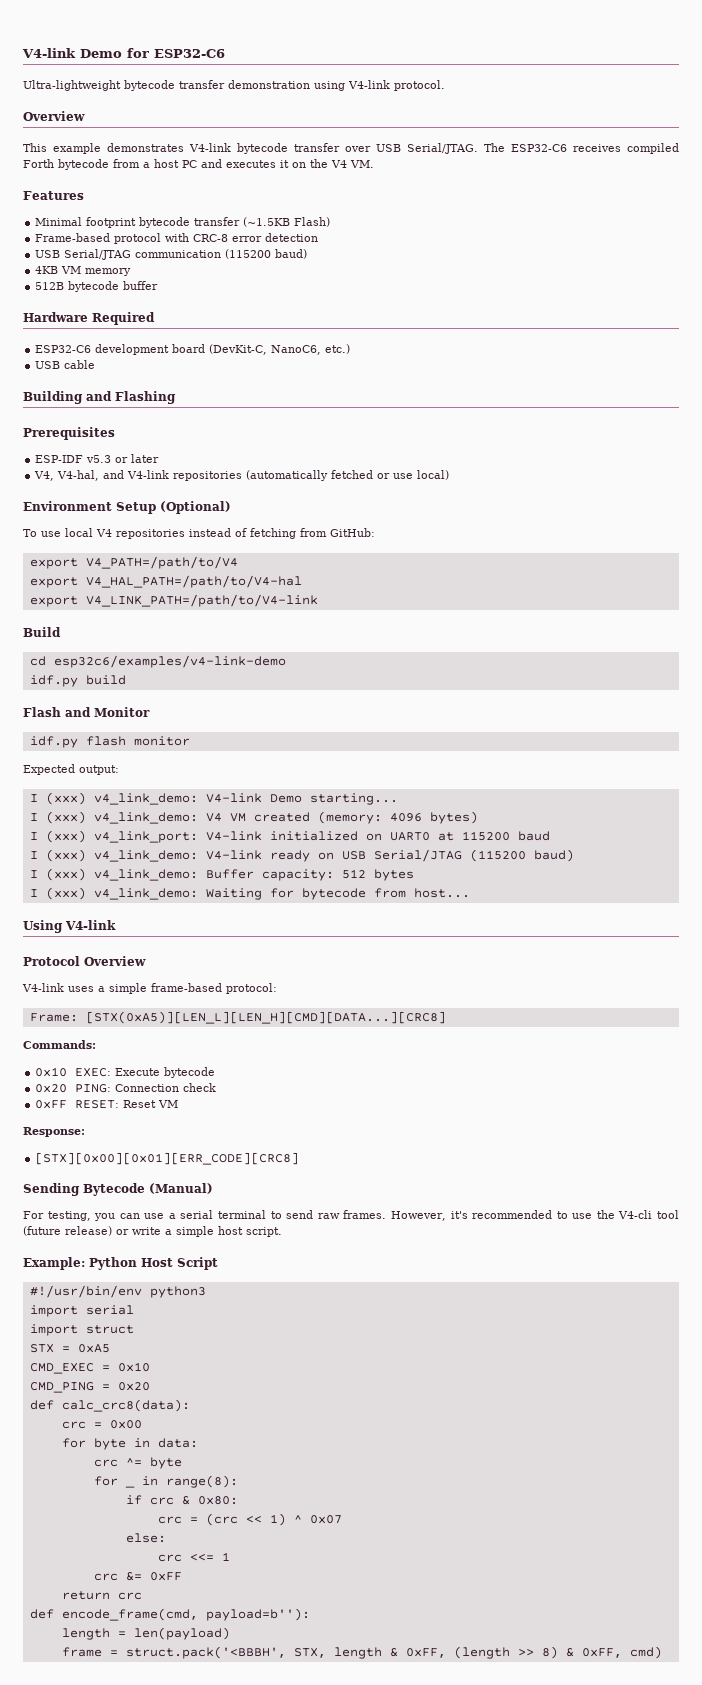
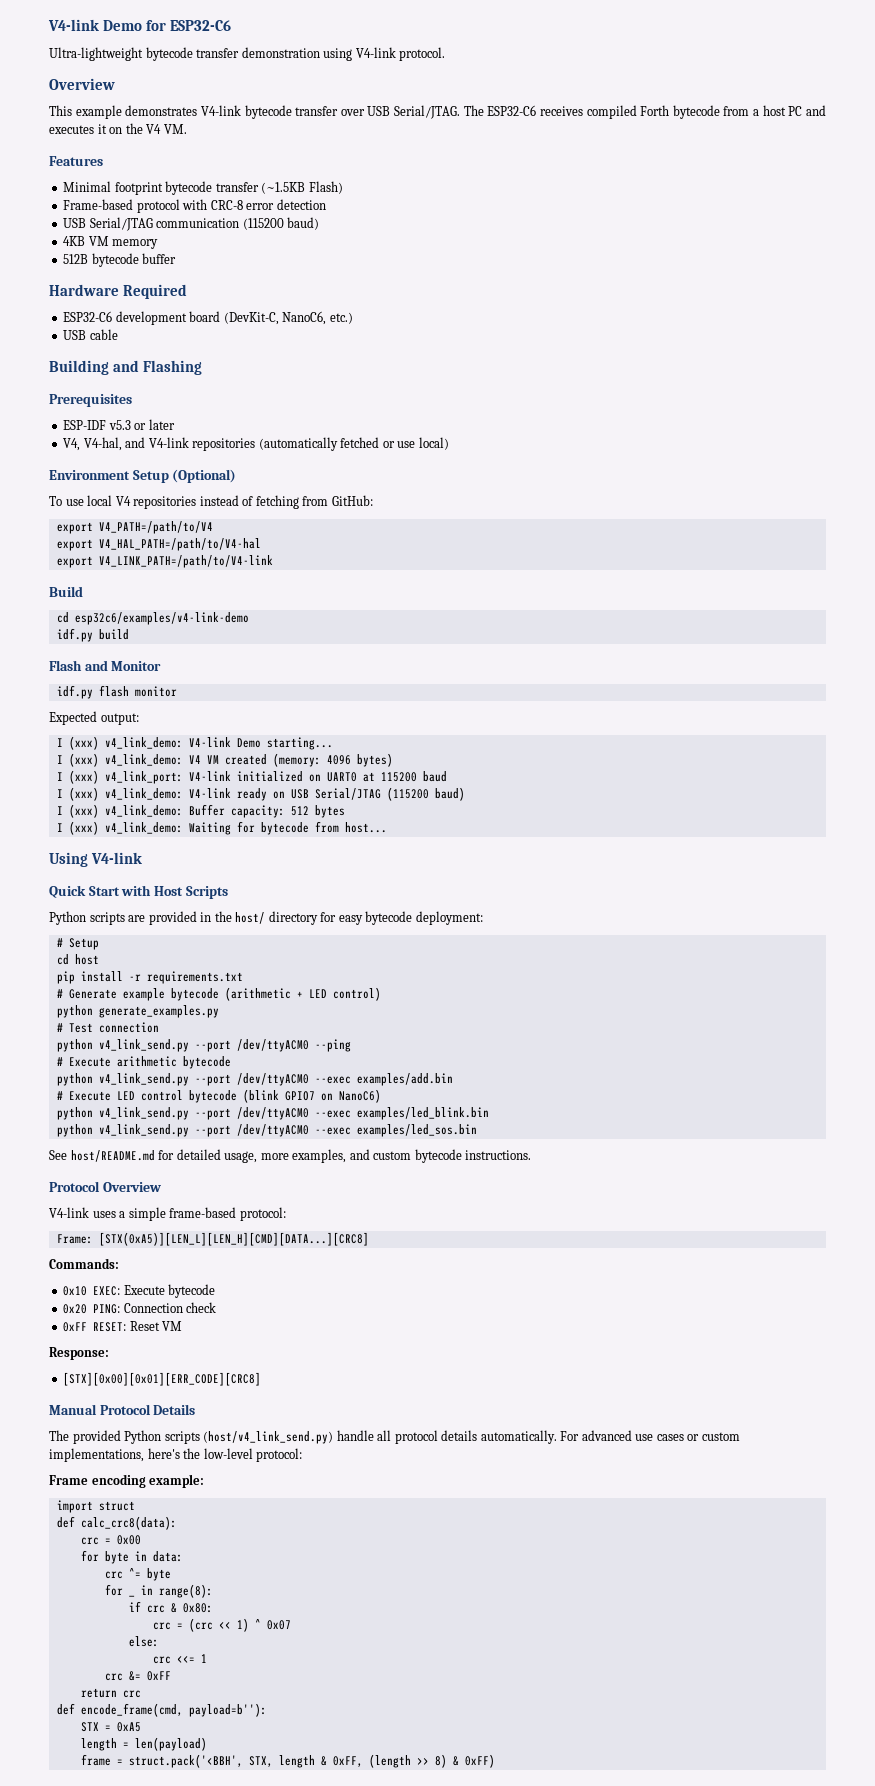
+ Quick Start with Host Scripts
+ Python scripts are provided in the host/ directory for easy bytecode deployment:
+ # Setup
+ cd host
+ pip install -r requirements.txt
+ # Generate example bytecode (arithmetic + LED control)
+ python generate_examples.py
+ # Test connection
+ python v4_link_send.py --port /dev/ttyACM0 --ping
+ # Execute arithmetic bytecode
+ python v4_link_send.py --port /dev/ttyACM0 --exec examples/add.bin
+ # Execute LED control bytecode (blink GPIO7 on NanoC6)
+ python v4_link_send.py --port /dev/ttyACM0 --exec examples/led_blink.bin
+ python v4_link_send.py --port /dev/ttyACM0 --exec examples/led_sos.bin
+ See host/README.md for detailed usage, more examples, and custom bytecode instructions.
- Sending Bytecode (Manual)
- For testing, you can use a serial terminal to send raw frames. However, it's recommended to use the V4-cli tool (future release) or write a simple host script.
- Example: Python Host Script
- #!/usr/bin/env python3
- import serial
+ Manual Protocol Details
+ The provided Python scripts (host/v4_link_send.py) handle all protocol details automatically. For advanced use cases or custom implementations, here's the low-level protocol:
+ Frame encoding example:
  import struct
- STX = 0xA5
- CMD_EXEC = 0x10
- CMD_PING = 0x20
+ STX = 0xA5
- frame = struct.pack('<BBBH', STX, length & 0xFF, (length >> 8) & 0xFF, cmd)
+ frame = struct.pack('<BBH', STX, length & 0xFF, (length >> 8) & 0xFF)

